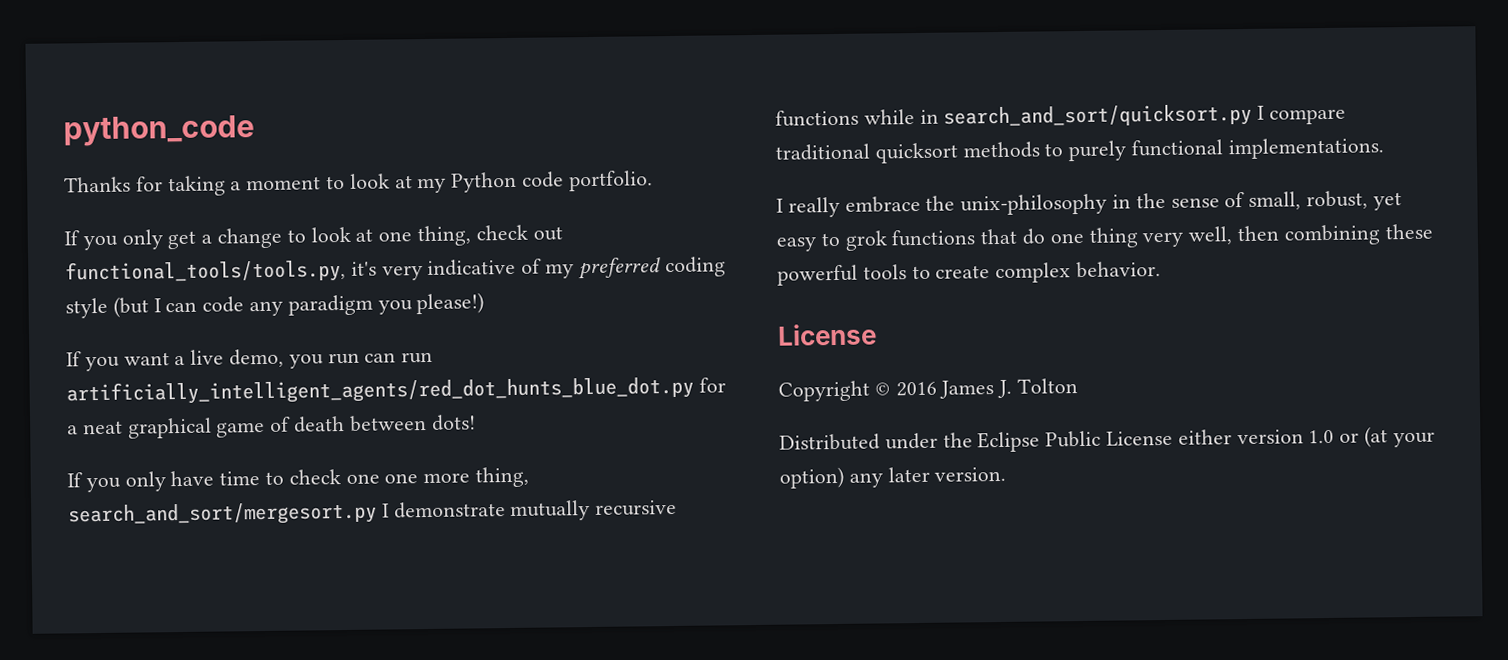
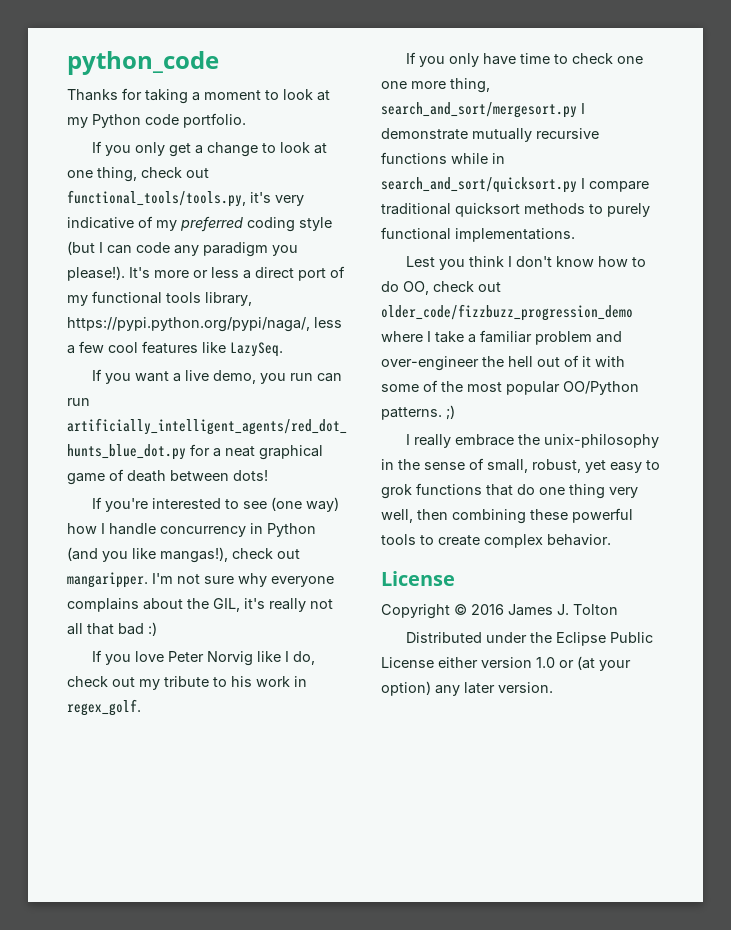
- If you only get a change to look at one thing, check out functional_tools/tools.py, it's very indicative of my preferred coding style (but I can code any paradigm you please!)
+ If you only get a change to look at one thing, check out functional_tools/tools.py, it's very indicative of my preferred coding style (but I can code any paradigm you please!). It's more or less a direct port of my functional tools library, https://pypi.python.org/pypi/naga/, less a few cool features like LazySeq.
+ If you're interested to see (one way) how I handle concurrency in Python (and you like mangas!), check out mangaripper. I'm not sure why everyone complains about the GIL, it's really not all that bad :)
+ If you love Peter Norvig like I do, check out my tribute to his work in regex_golf.
+ Lest you think I don't know how to do OO, check out older_code/fizzbuzz_progression_demo where I take a familiar problem and over-engineer the hell out of it with some of the most popular OO/Python patterns. ;)

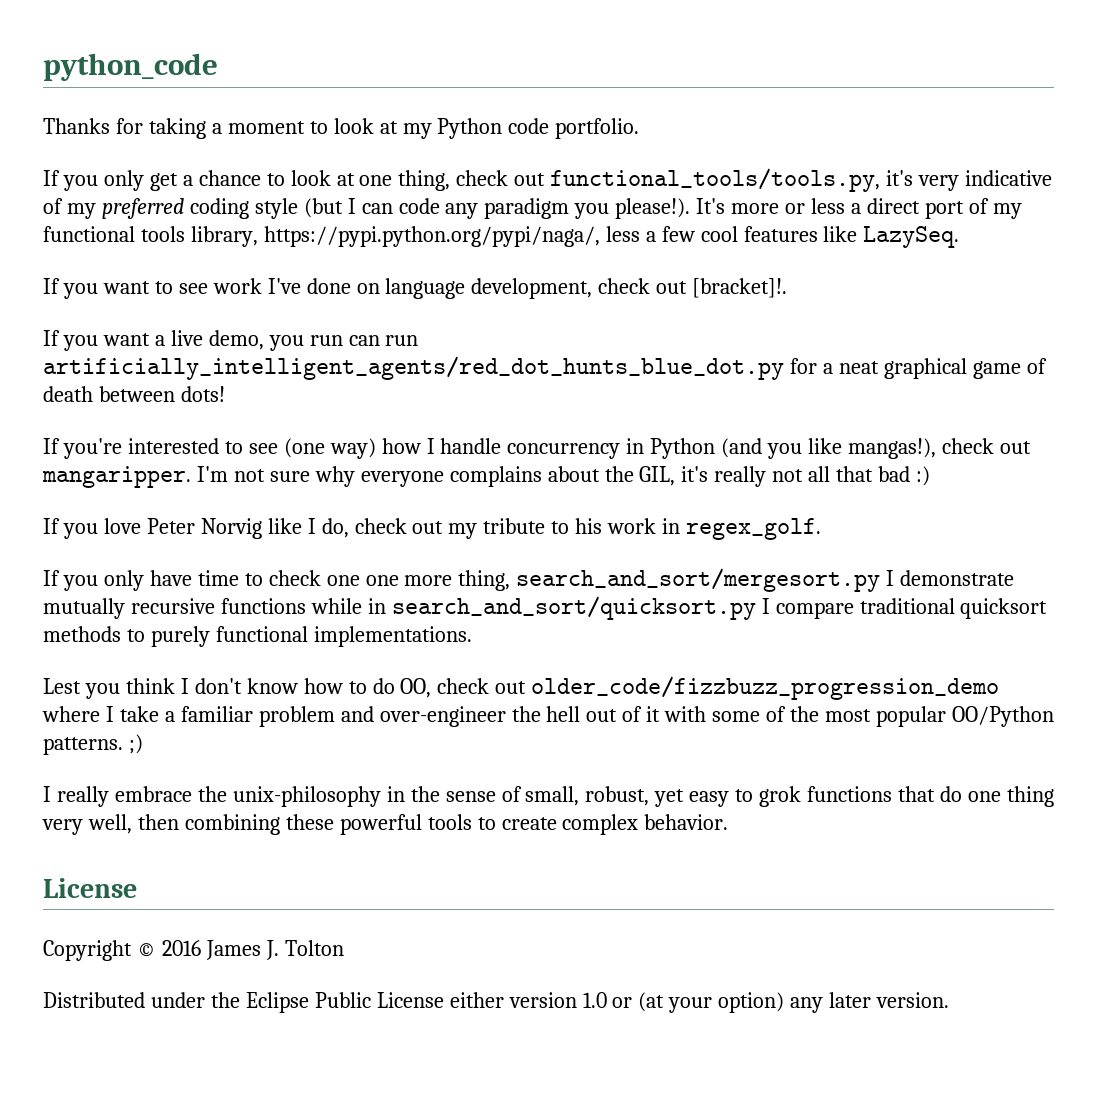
- If you only get a change to look at one thing, check out functional_tools/tools.py, it's very indicative of my preferred coding style (but I can code any paradigm you please!).
+ If you only get a chance to look at one thing, check out functional_tools/tools.py, it's very indicative of my preferred coding style (but I can code any paradigm you please!).
+ If you want to see work I've done on language development, check out [bracket]!.

